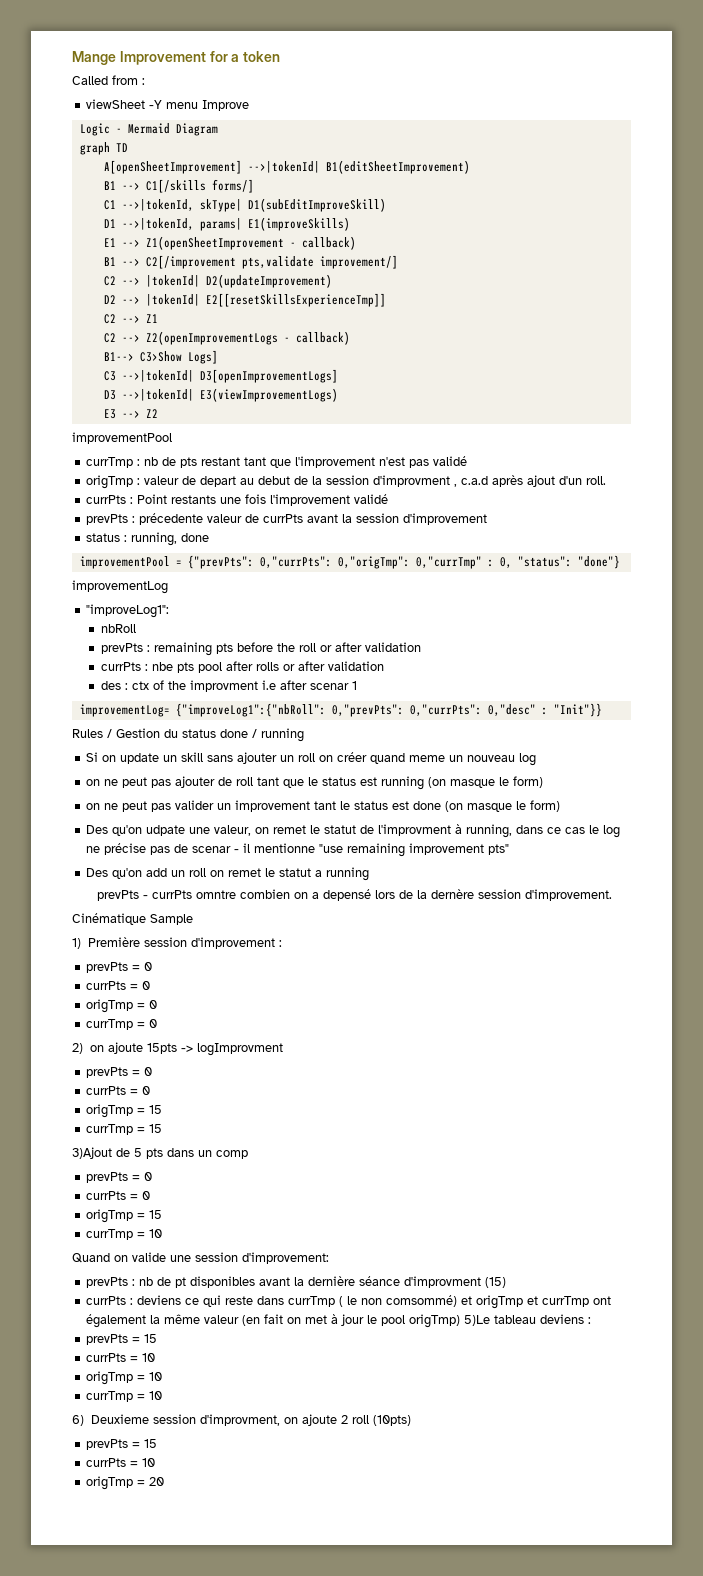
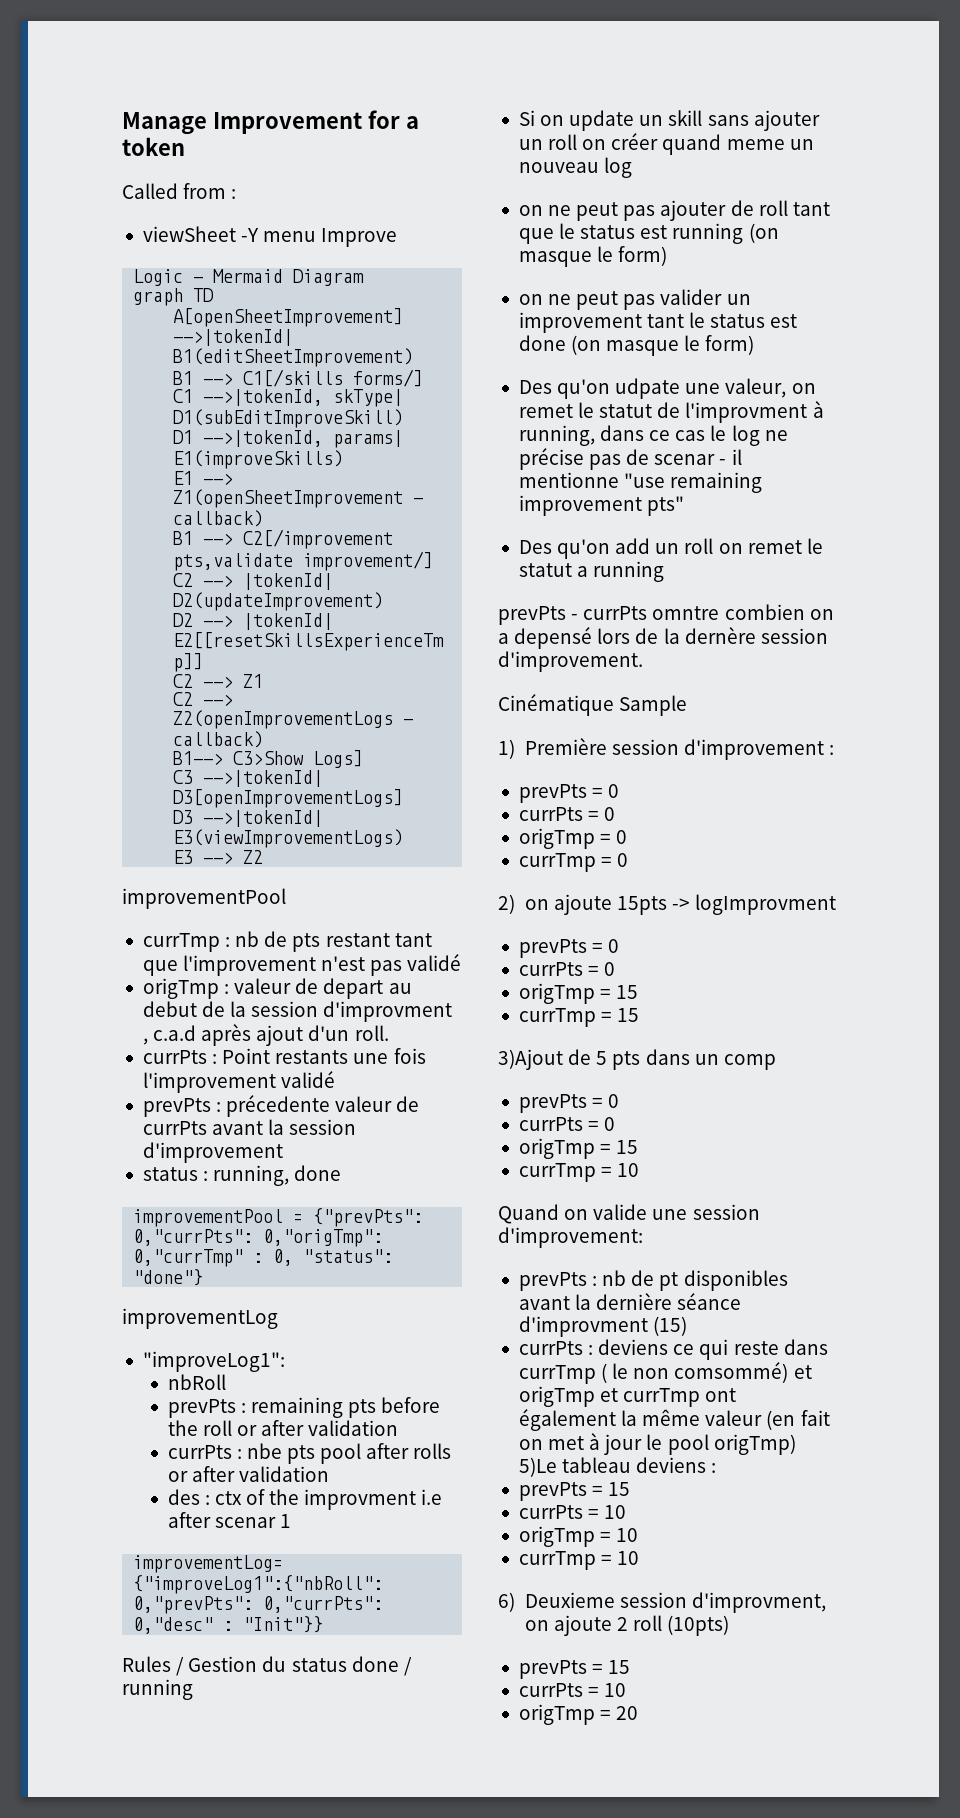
- Mange Improvement for a token
+ Manage Improvement for a token

